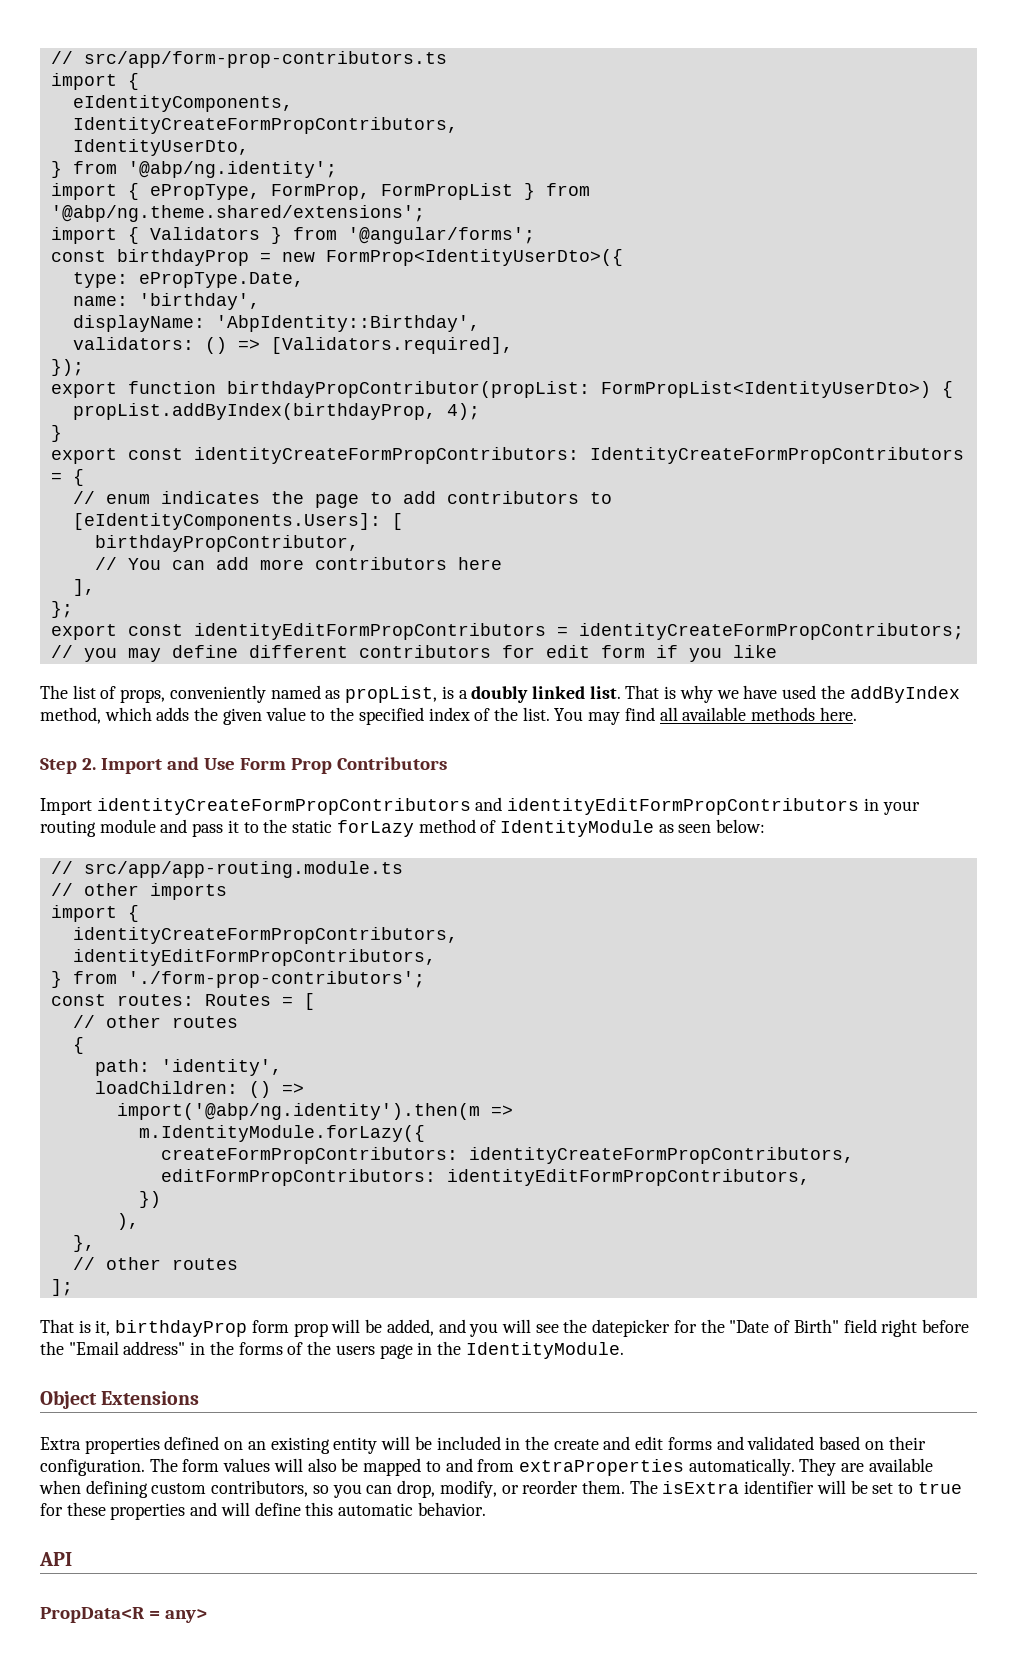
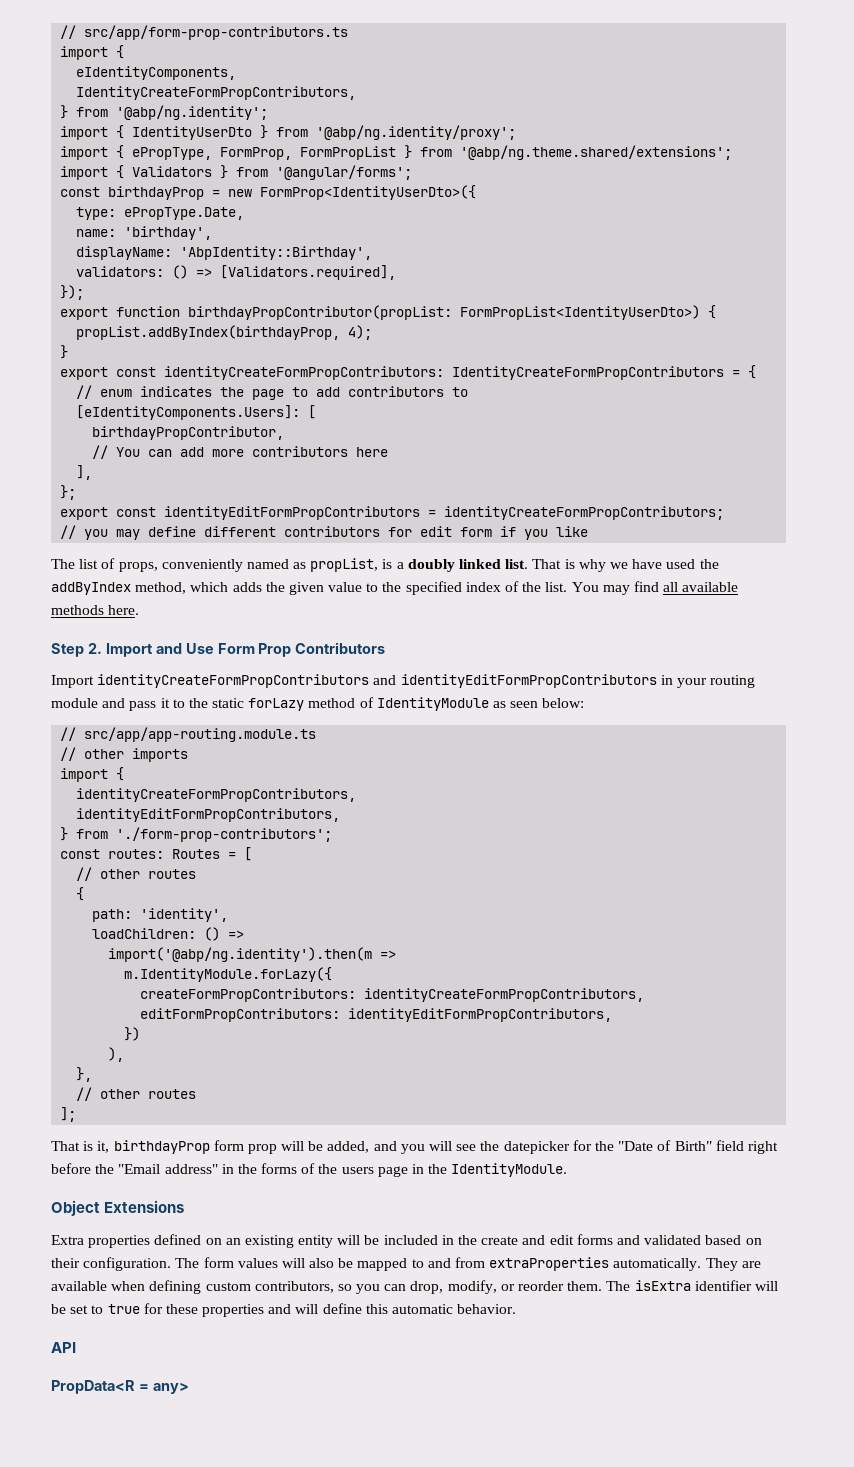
- IdentityUserDto,
+ import { IdentityUserDto } from '@abp/ng.identity/proxy';

